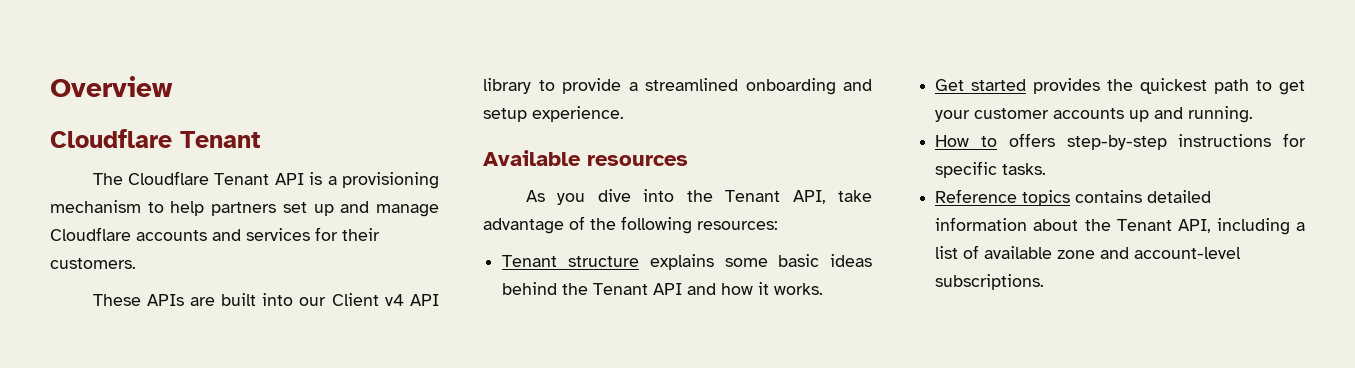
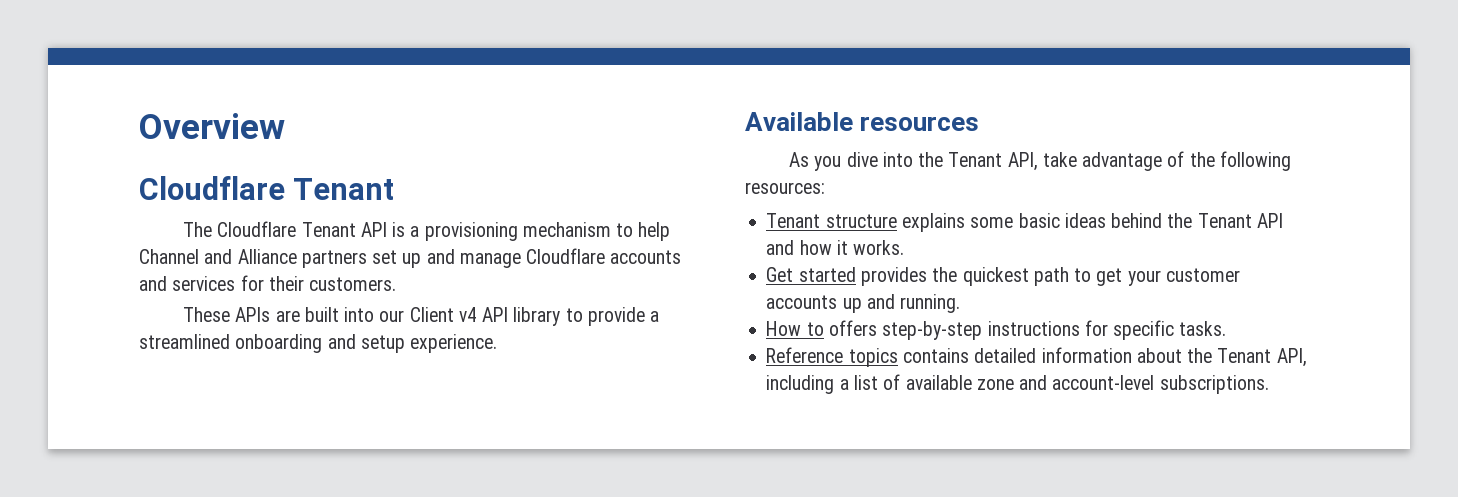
- The Cloudflare Tenant API is a provisioning mechanism to help partners set up and manage Cloudflare accounts and services for their customers.
+ The Cloudflare Tenant API is a provisioning mechanism to help Channel and Alliance partners set up and manage Cloudflare accounts and services for their customers.

